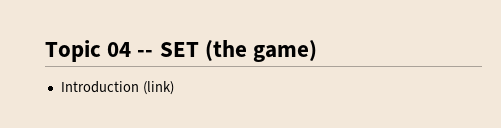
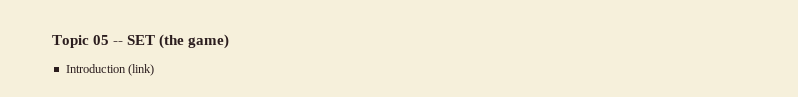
- Topic 04 -- SET (the game)
+ Topic 05 -- SET (the game)

